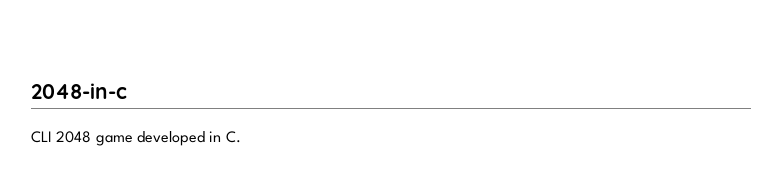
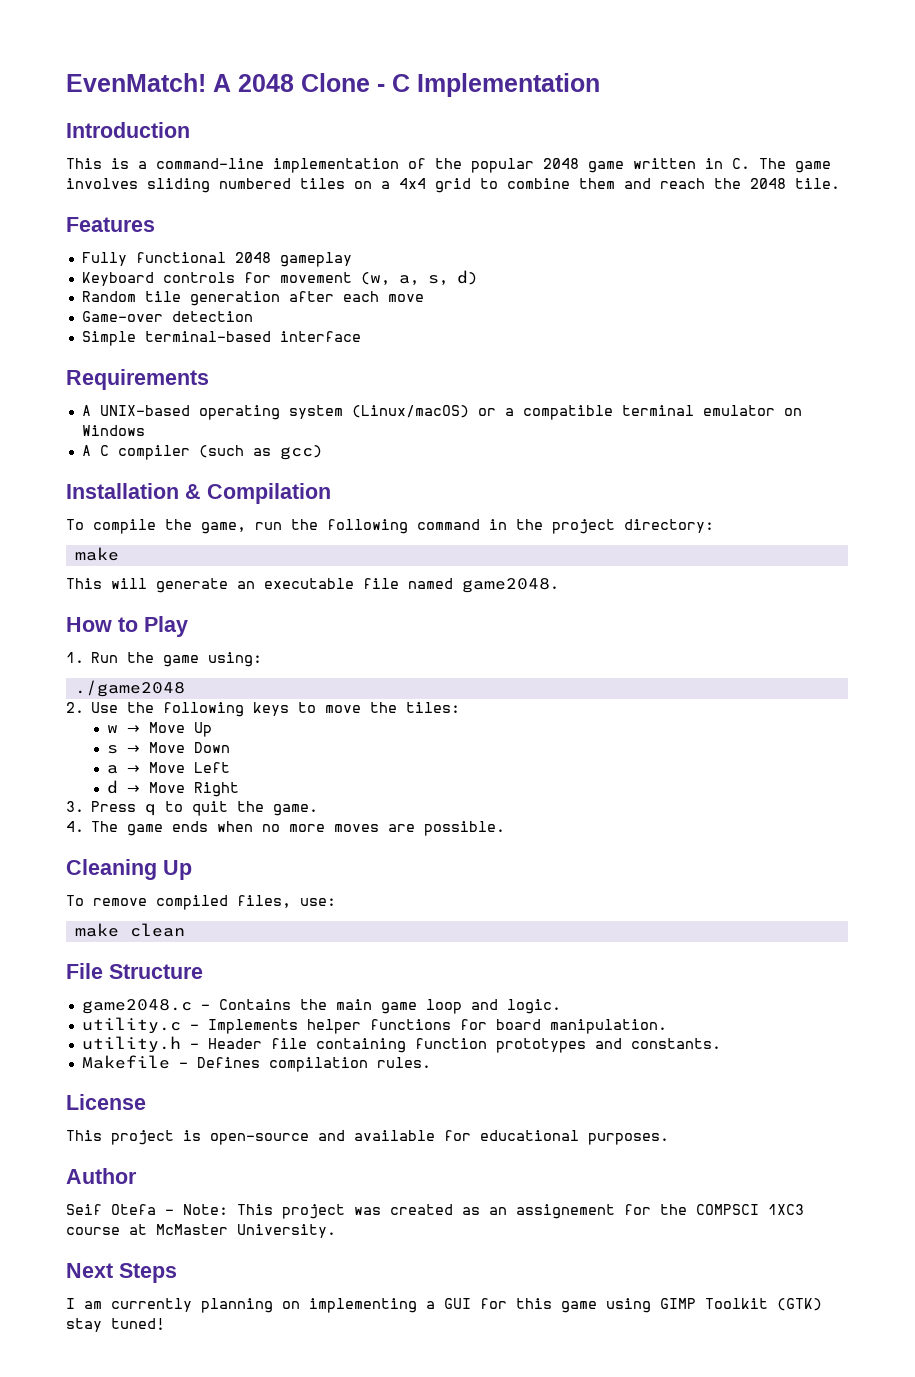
- 2048-in-c
- CLI 2048 game developed in C.
+ EvenMatch! A 2048 Clone - C Implementation
+ Introduction
+ This is a command-line implementation of the popular 2048 game written in C. The game involves sliding numbered tiles on a 4x4 grid to combine them and reach the 2048 tile.
+ Features
+ Fully functional 2048 gameplay
+ Keyboard controls for movement (w, a, s, d)
+ Random tile generation after each move
+ Game-over detection
+ Simple terminal-based interface
+ Requirements
+ A UNIX-based operating system (Linux/macOS) or a compatible terminal emulator on Windows
+ A C compiler (such as gcc)
+ Installation & Compilation
+ To compile the game, run the following command in the project directory:
+ make
+ This will generate an executable file named game2048.
+ How to Play
+ 1. Run the game using:
+ ./game2048
+ 2. Use the following keys to move the tiles:
+ w → Move Up
+ s → Move Down
+ a → Move Left
+ d → Move Right
+ 3. Press q to quit the game.
+ 4. The game ends when no more moves are possible.
+ Cleaning Up
+ To remove compiled files, use:
+ make clean
+ File Structure
+ game2048.c - Contains the main game loop and logic.
+ utility.c - Implements helper functions for board manipulation.
+ utility.h - Header file containing function prototypes and constants.
+ Makefile - Defines compilation rules.
+ License
+ This project is open-source and available for educational purposes.
+ Author
+ Seif Otefa - Note: This project was created as an assignement for the COMPSCI 1XC3 course at McMaster University.
+ Next Steps
+ I am currently planning on implementing a GUI for this game using GIMP Toolkit (GTK) stay tuned!

